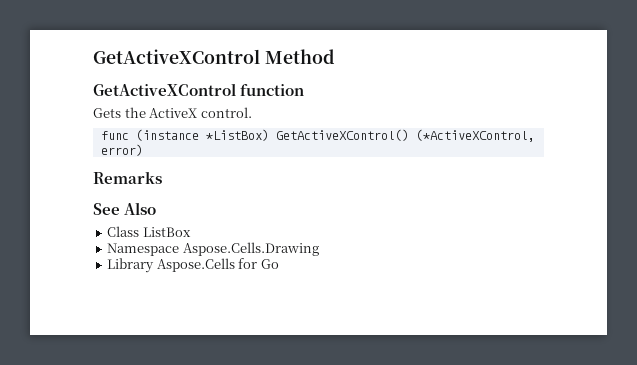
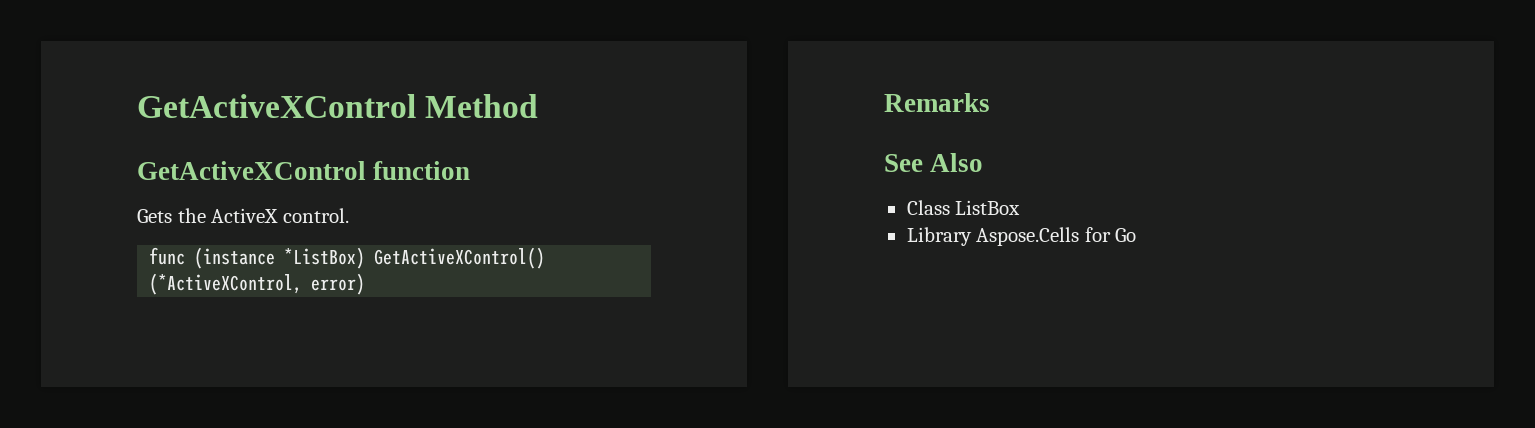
- Namespace Aspose.Cells.Drawing

